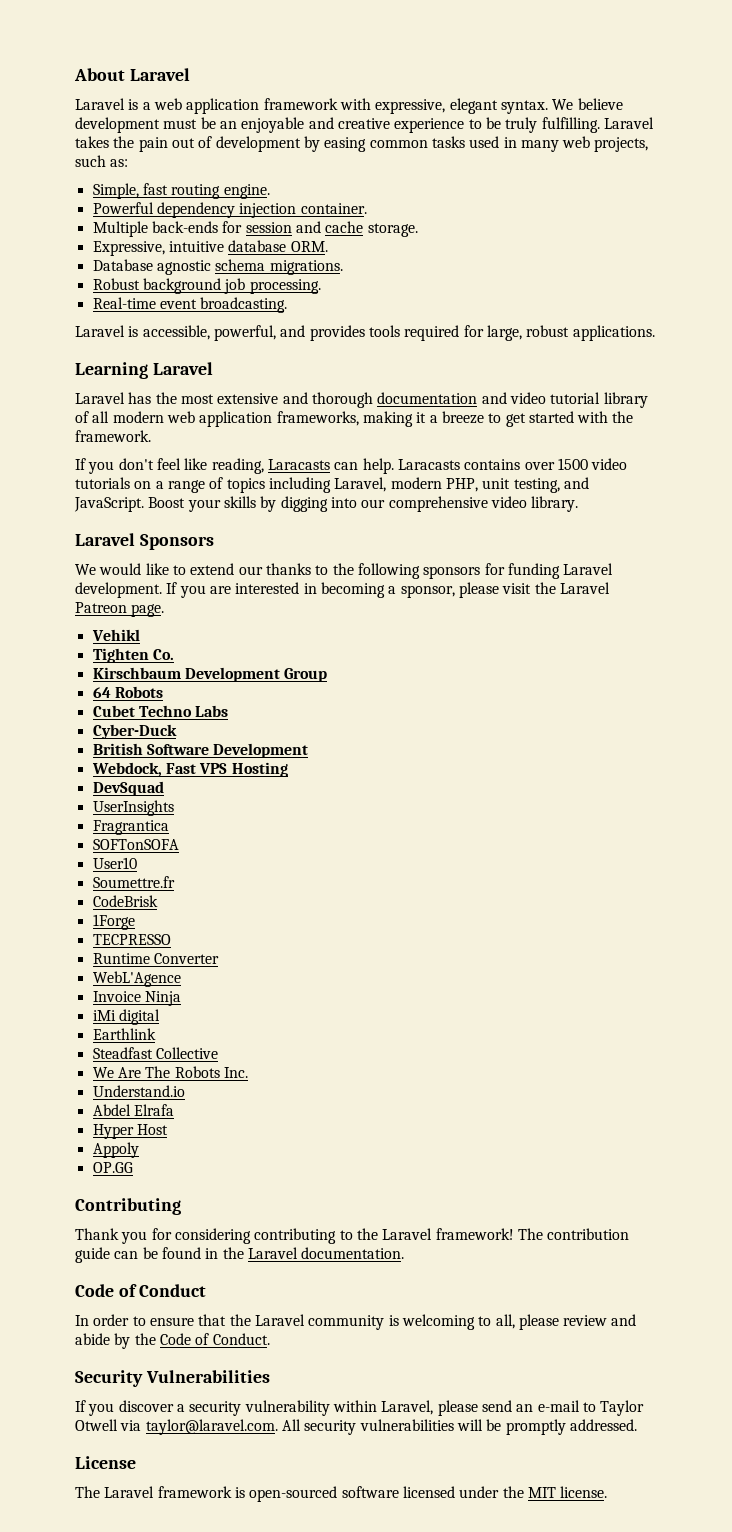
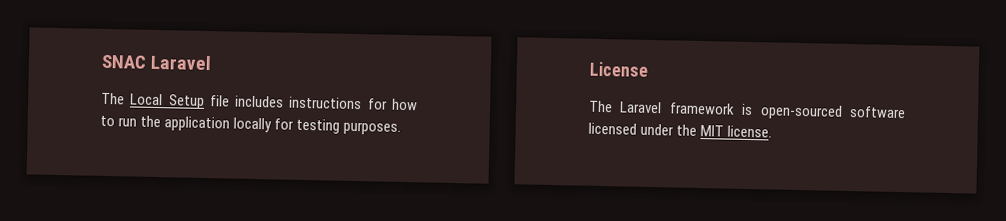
- About Laravel
- Laravel is a web application framework with expressive, elegant syntax. We believe development must be an enjoyable and creative experience to be truly fulfilling. Laravel takes the pain out of development by easing common tasks used in many web projects, such as:
- Simple, fast routing engine.
- Powerful dependency injection container.
- Multiple back-ends for session and cache storage.
- Expressive, intuitive database ORM.
- Database agnostic schema migrations.
- Robust background job processing.
- Real-time event broadcasting.
- Laravel is accessible, powerful, and provides tools required for large, robust applications.
- Learning Laravel
- Laravel has the most extensive and thorough documentation and video tutorial library of all modern web application frameworks, making it a breeze to get started with the framework.
- If you don't feel like reading, Laracasts can help. Laracasts contains over 1500 video tutorials on a range of topics including Laravel, modern PHP, unit testing, and JavaScript. Boost your skills by digging into our comprehensive video library.
- Laravel Sponsors
- We would like to extend our thanks to the following sponsors for funding Laravel development. If you are interested in becoming a sponsor, please visit the Laravel Patreon page.
- Vehikl
- Tighten Co.
- Kirschbaum Development Group
- 64 Robots
- Cubet Techno Labs
- Cyber-Duck
- British Software Development
- Webdock, Fast VPS Hosting
- DevSquad
- UserInsights
- Fragrantica
- SOFTonSOFA
- User10
- Soumettre.fr
- CodeBrisk
- 1Forge
- TECPRESSO
- Runtime Converter
- WebL'Agence
- Invoice Ninja
- iMi digital
- Earthlink
- Steadfast Collective
- We Are The Robots Inc.
- Understand.io
- Abdel Elrafa
- Hyper Host
- Appoly
- OP.GG
- Contributing
- Thank you for considering contributing to the Laravel framework! The contribution guide can be found in the Laravel documentation.
- Code of Conduct
- In order to ensure that the Laravel community is welcoming to all, please review and abide by the Code of Conduct.
- Security Vulnerabilities
- If you discover a security vulnerability within Laravel, please send an e-mail to Taylor Otwell via taylor@laravel.com. All security vulnerabilities will be promptly addressed.
+ SNAC Laravel
+ The Local Setup file includes instructions for how to run the application locally for testing purposes.

